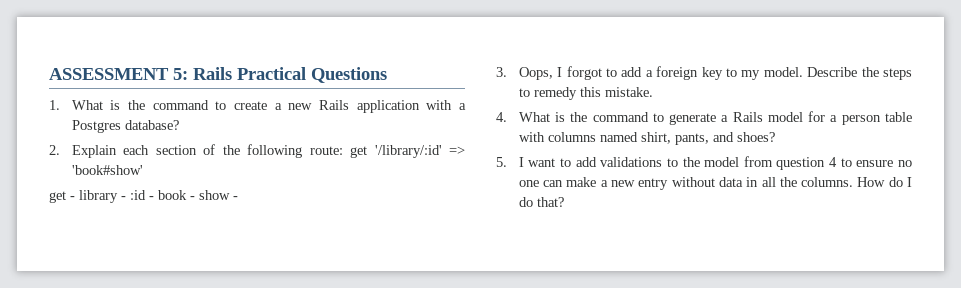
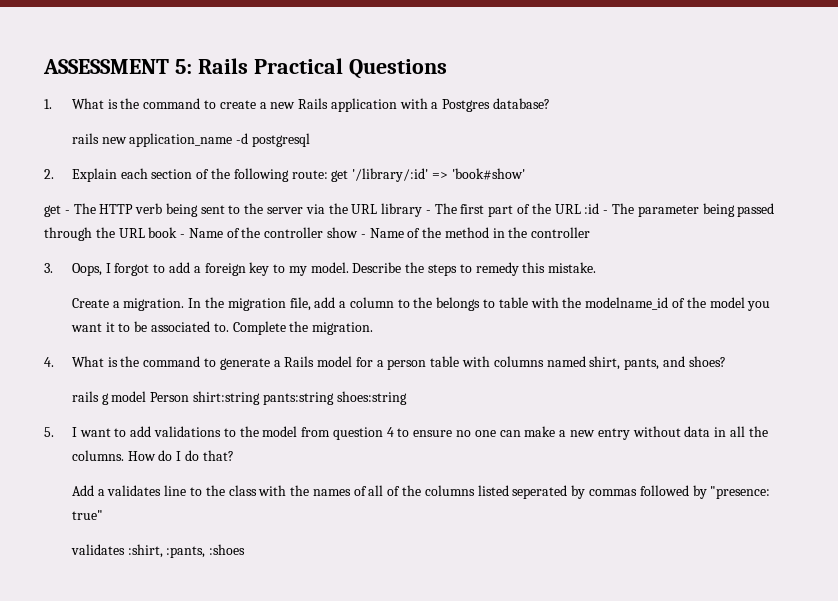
+ rails new application_name -d postgresql
- get - library - :id - book - show -
+ get - The HTTP verb being sent to the server via the URL library - The first part of the URL :id - The parameter being passed through the URL book - Name of the controller show - Name of the method in the controller
+ Create a migration. In the migration file, add a column to the belongs to table with the modelname_id of the model you want it to be associated to. Complete the migration.
+ rails g model Person shirt:string pants:string shoes:string
+ Add a validates line to the class with the names of all of the columns listed seperated by commas followed by "presence: true"
+ validates :shirt, :pants, :shoes

